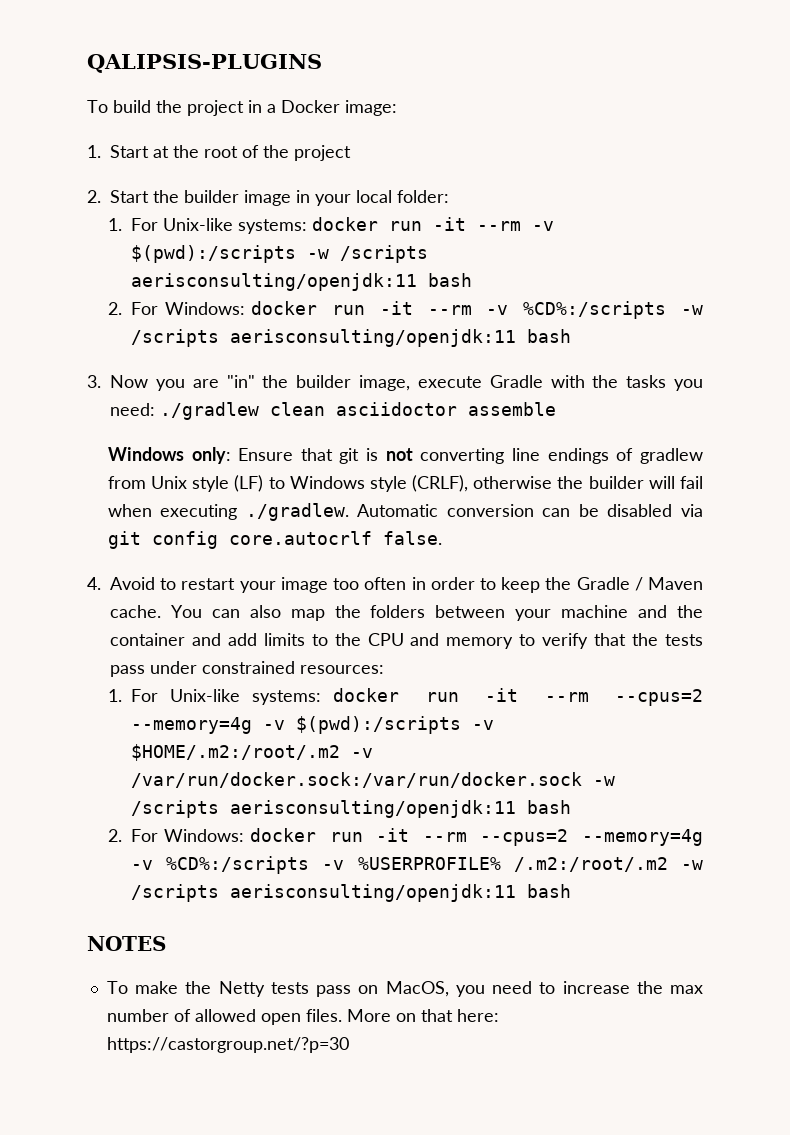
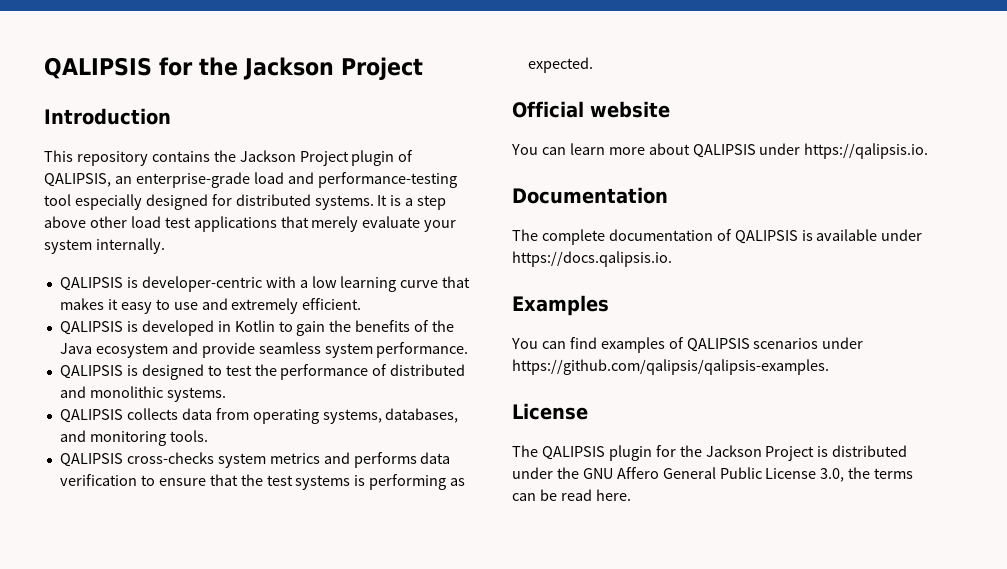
- QALIPSIS-PLUGINS
- To build the project in a Docker image:
- 1. Start at the root of the project
- 2. Start the builder image in your local folder:
- 1. For Unix-like systems: docker run -it --rm -v $(pwd):/scripts -w /scripts aerisconsulting/openjdk:11 bash
- 2. For Windows: docker run -it --rm -v %CD%:/scripts -w /scripts aerisconsulting/openjdk:11 bash
- 3. Now you are "in" the builder image, execute Gradle with the tasks you need: ./gradlew clean asciidoctor assemble
- Windows only: Ensure that git is not converting line endings of gradlew from Unix style (LF) to Windows style (CRLF), otherwise the builder will fail when executing ./gradlew. Automatic conversion can be disabled via git config core.autocrlf false.
- 4. Avoid to restart your image too often in order to keep the Gradle / Maven cache. You can also map the folders between your machine and the container and add limits to the CPU and memory to verify that the tests pass under constrained resources:
- 1. For Unix-like systems: docker run -it --rm --cpus=2 --memory=4g -v $(pwd):/scripts -v $HOME/.m2:/root/.m2 -v /var/run/docker.sock:/var/run/docker.sock -w /scripts aerisconsulting/openjdk:11 bash
- 2. For Windows: docker run -it --rm --cpus=2 --memory=4g -v %CD%:/scripts -v %USERPROFILE% /.m2:/root/.m2 -w /scripts aerisconsulting/openjdk:11 bash
- NOTES
- To make the Netty tests pass on MacOS, you need to increase the max number of allowed open files. More on that here: https://castorgroup.net/?p=30
+ QALIPSIS for the Jackson Project
+ Introduction
+ This repository contains the Jackson Project plugin of QALIPSIS, an enterprise-grade load and performance-testing tool especially designed for distributed systems. It is a step above other load test applications that merely evaluate your system internally.
+ QALIPSIS is developer-centric with a low learning curve that makes it easy to use and extremely efficient.
+ QALIPSIS is developed in Kotlin to gain the benefits of the Java ecosystem and provide seamless system performance.
+ QALIPSIS is designed to test the performance of distributed and monolithic systems.
+ QALIPSIS collects data from operating systems, databases, and monitoring tools.
+ QALIPSIS cross-checks system metrics and performs data verification to ensure that the test systems is performing as expected.
+ Official website
+ You can learn more about QALIPSIS under https://qalipsis.io.
+ Documentation
+ The complete documentation of QALIPSIS is available under https://docs.qalipsis.io.
+ Examples
+ You can find examples of QALIPSIS scenarios under https://github.com/qalipsis/qalipsis-examples.
+ License
+ The QALIPSIS plugin for the Jackson Project is distributed under the GNU Affero General Public License 3.0, the terms can be read here.

